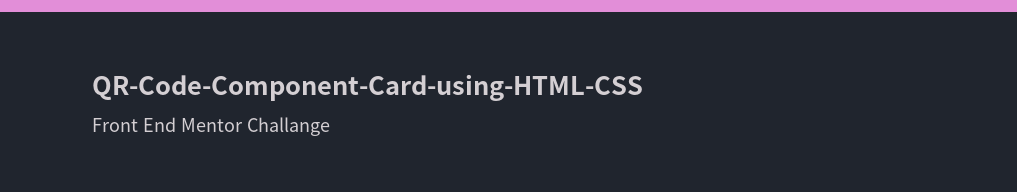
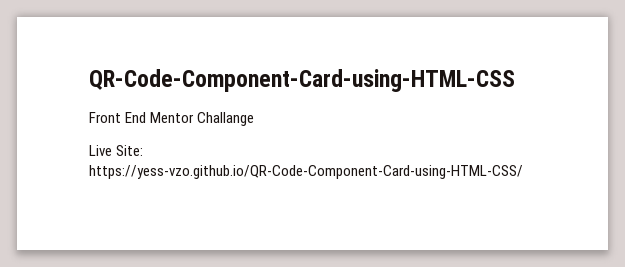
+ Live Site: https://yess-vzo.github.io/QR-Code-Component-Card-using-HTML-CSS/

